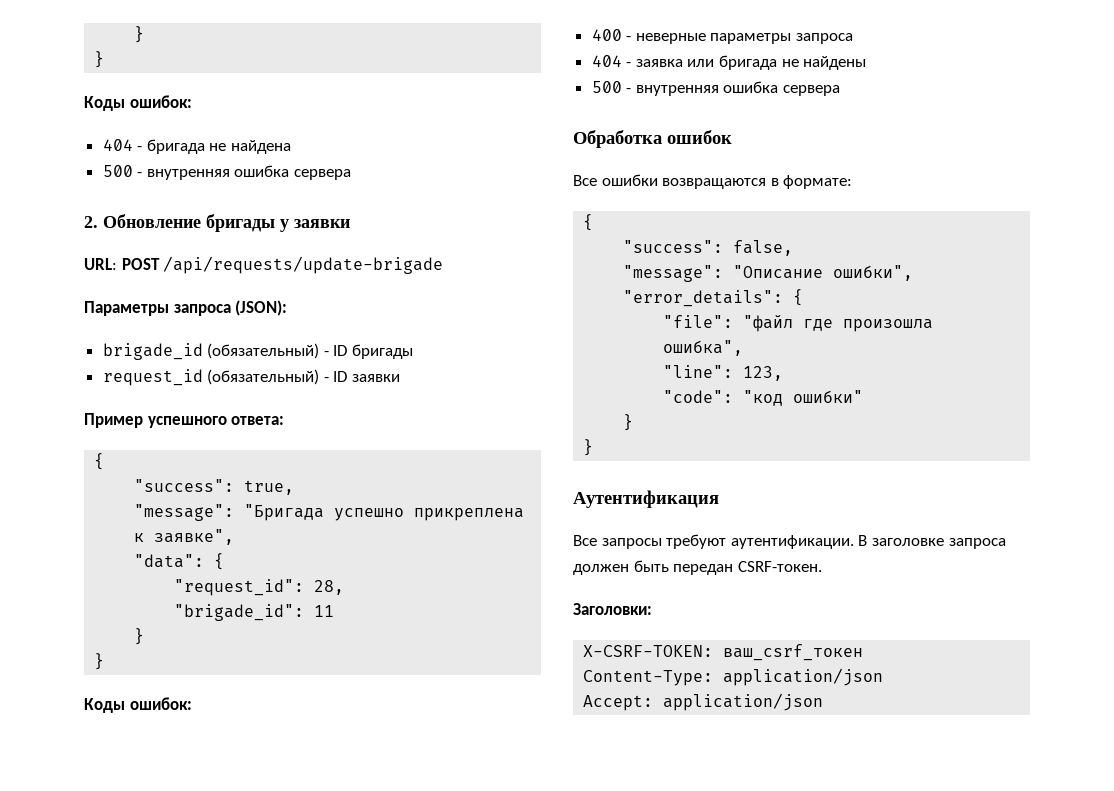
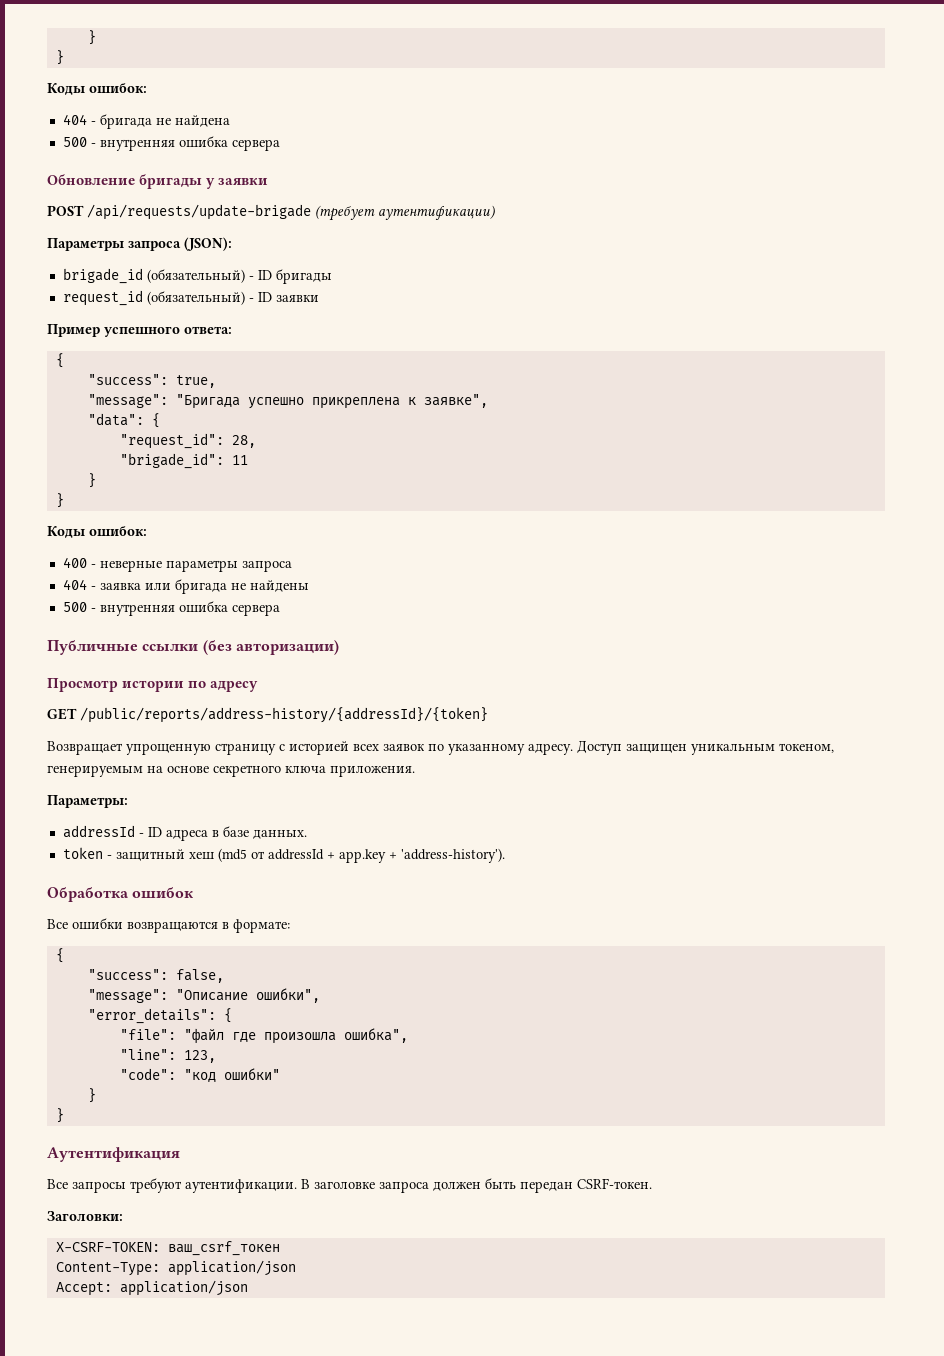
- 2. Обновление бригады у заявки
+ Обновление бригады у заявки
- URL: POST /api/requests/update-brigade
+ POST /api/requests/update-brigade (требует аутентификации)
+ Публичные ссылки (без авторизации)
+ Просмотр истории по адресу
+ GET /public/reports/address-history/{addressId}/{token}
+ Возвращает упрощенную страницу с историей всех заявок по указанному адресу. Доступ защищен уникальным токеном, генерируемым на основе секретного ключа приложения.
+ Параметры:
+ addressId - ID адреса в базе данных.
+ token - защитный хеш (md5 от addressId + app.key + 'address-history').

